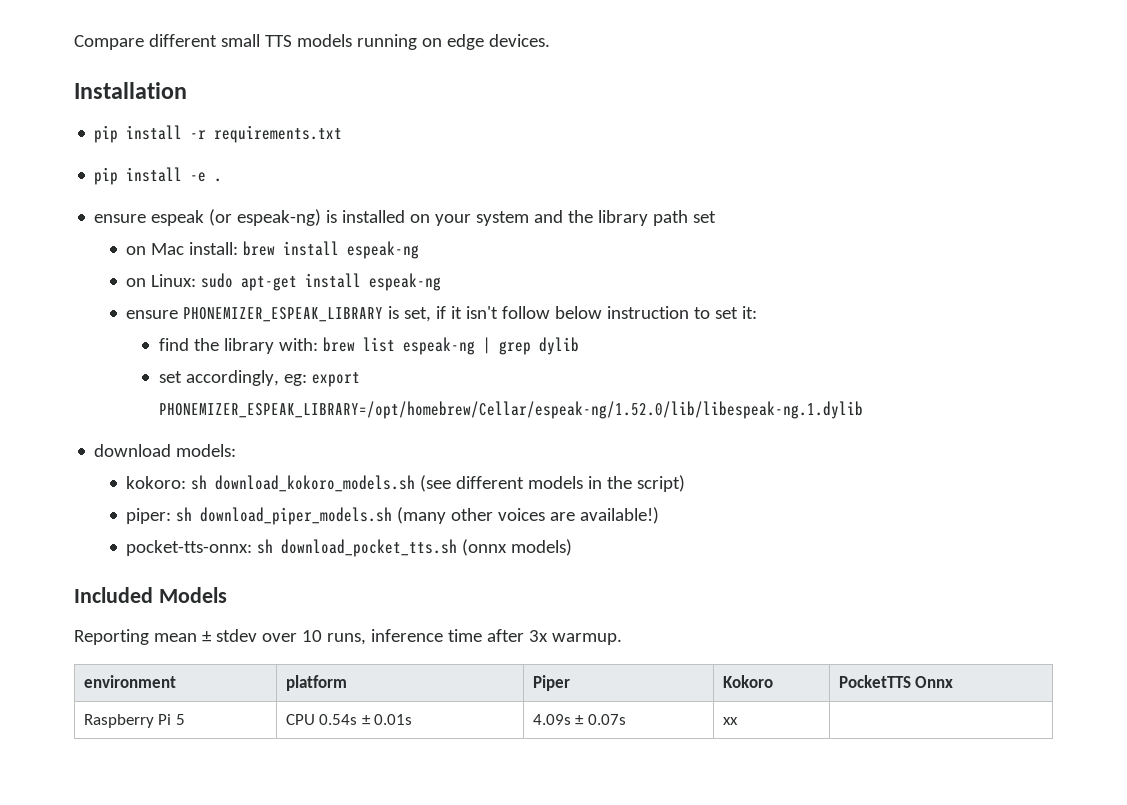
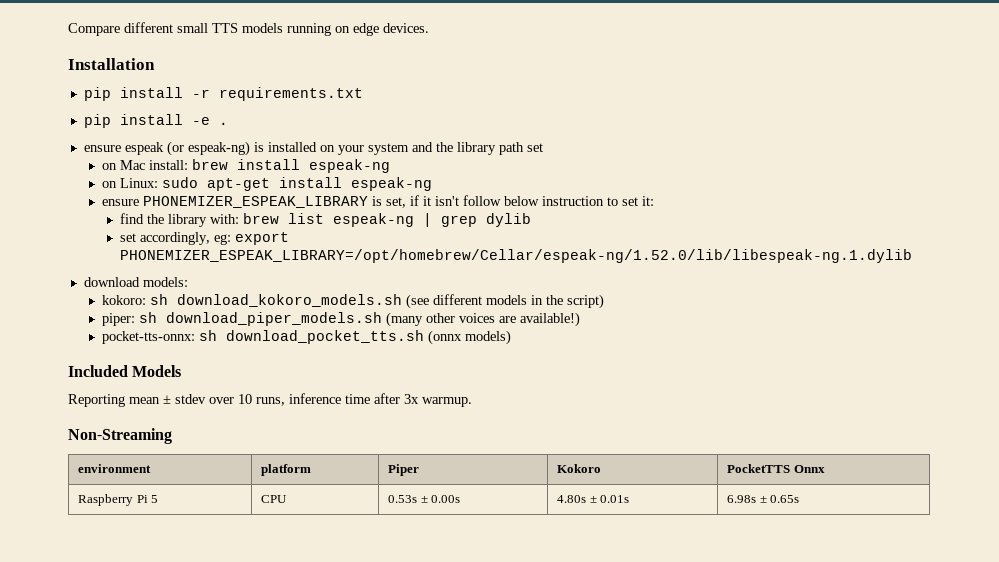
+ Non-Streaming
- Raspberry Pi 5 | CPU 0.54s ± 0.01s | 4.09s ± 0.07s | xx |
+ Raspberry Pi 5 | CPU | 0.53s ± 0.00s | 4.80s ± 0.01s | 6.98s ± 0.65s

